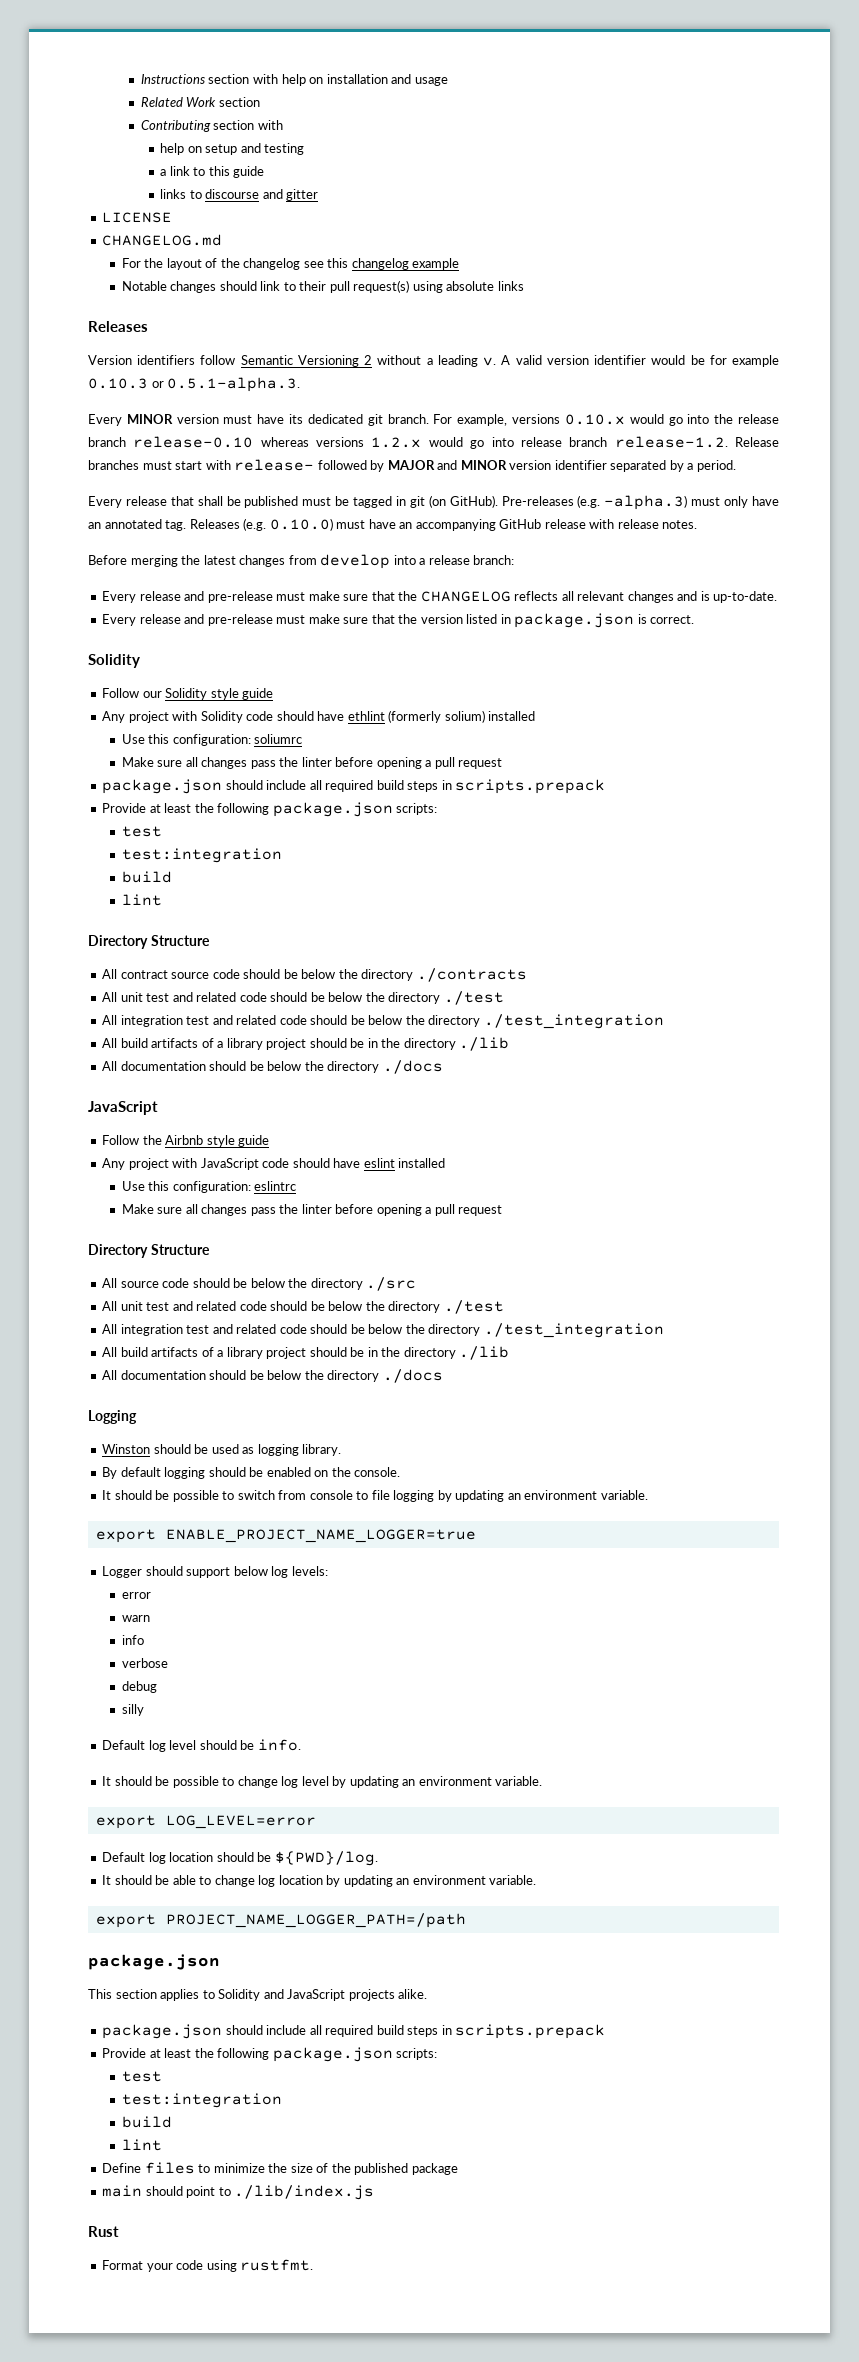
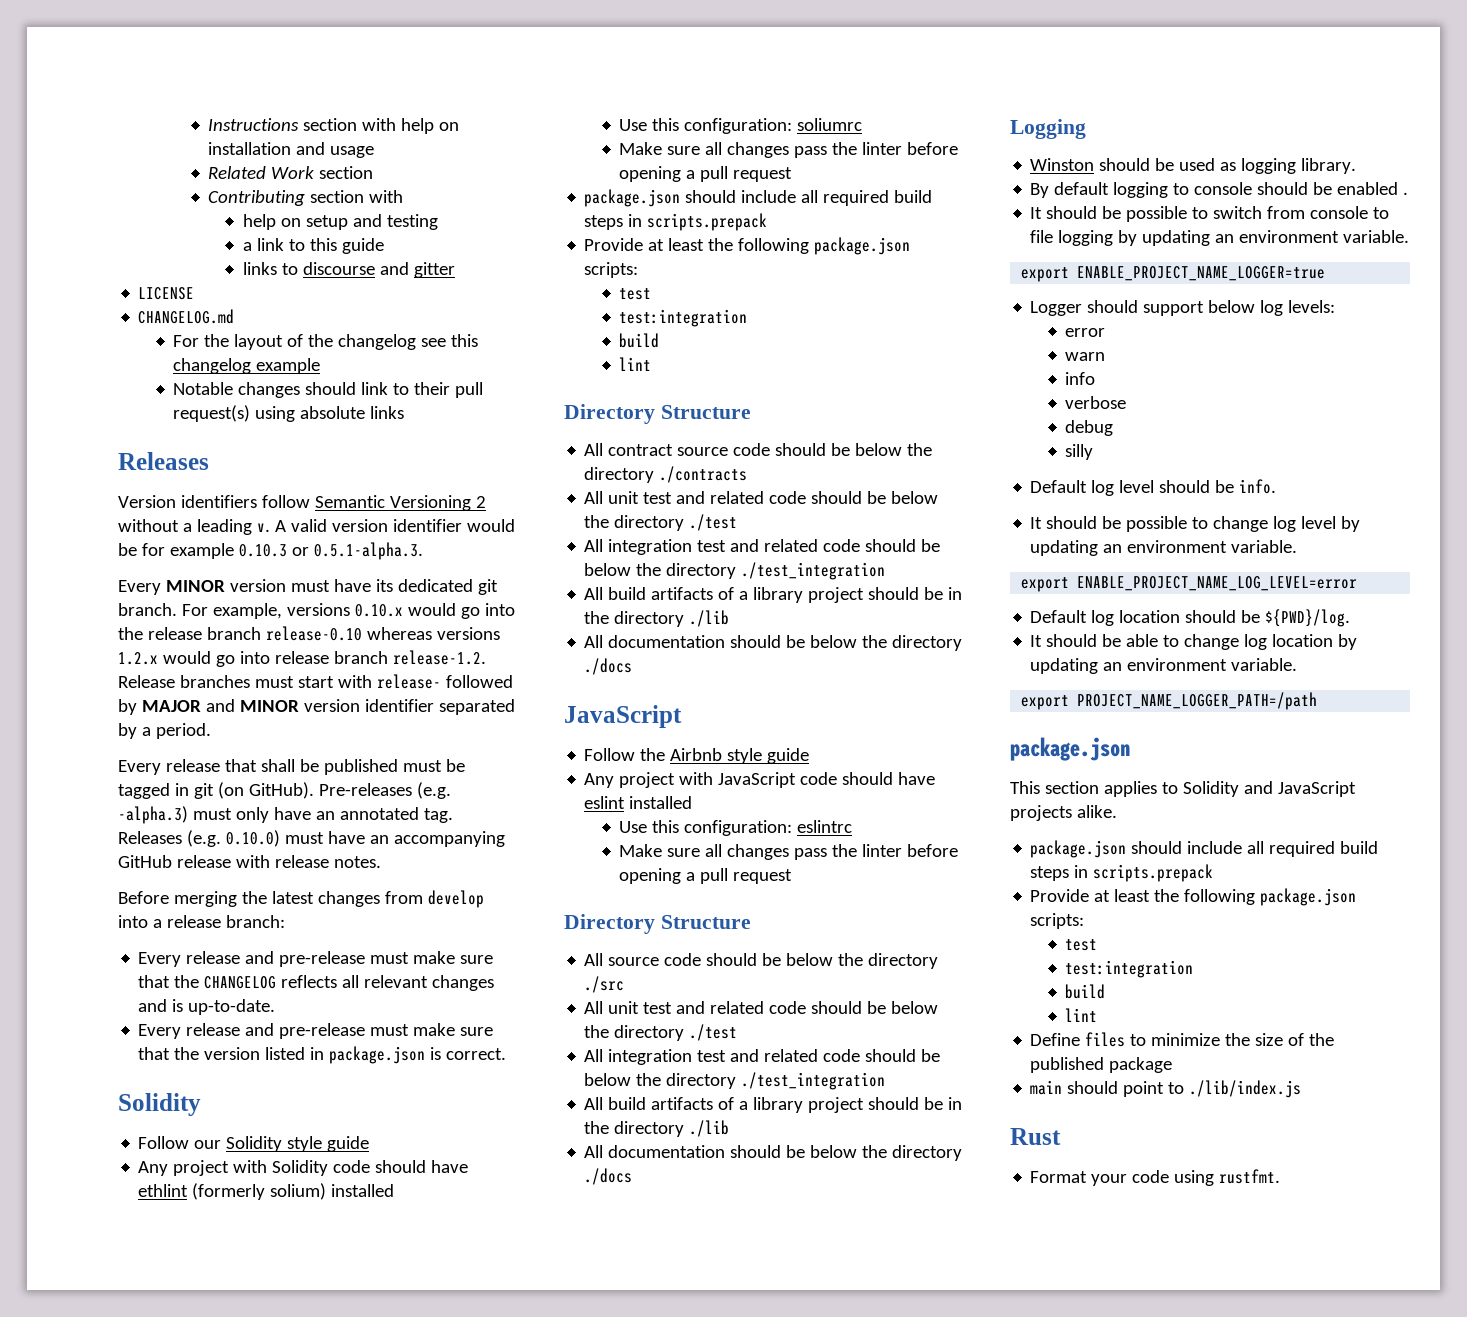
- By default logging should be enabled on the console.
+ By default logging to console should be enabled .
- export LOG_LEVEL=error
+ export ENABLE_PROJECT_NAME_LOG_LEVEL=error

